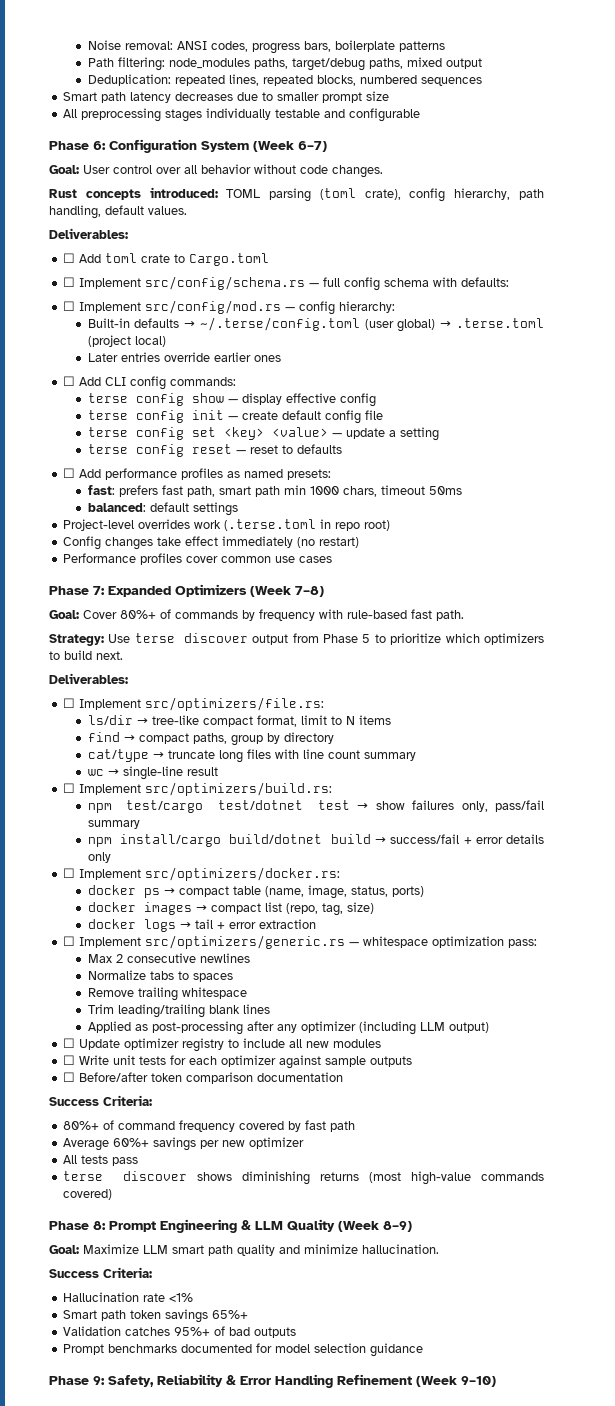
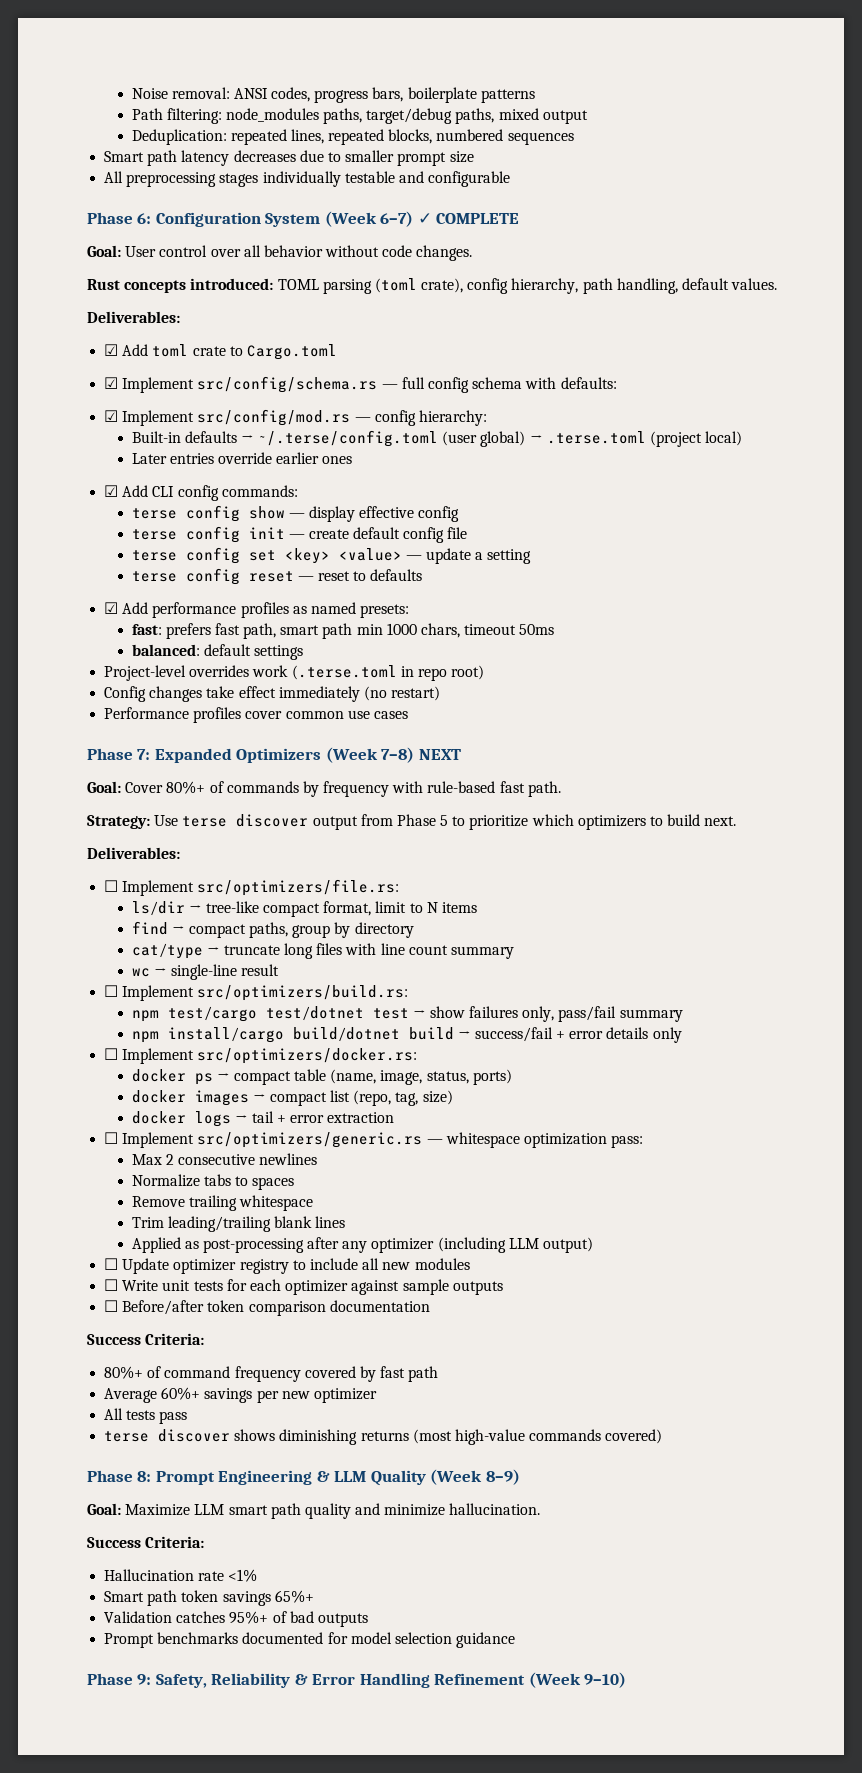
- Phase 6: Configuration System (Week 6–7)
+ Phase 6: Configuration System (Week 6–7) ✓ COMPLETE
- ☐ Add toml crate to Cargo.toml
+ ☑ Add toml crate to Cargo.toml
- ☐ Implement src/config/schema.rs — full config schema with defaults:
+ ☑ Implement src/config/schema.rs — full config schema with defaults:
- ☐ Implement src/config/mod.rs — config hierarchy:
+ ☑ Implement src/config/mod.rs — config hierarchy:
- ☐ Add CLI config commands:
+ ☑ Add CLI config commands:
- ☐ Add performance profiles as named presets:
+ ☑ Add performance profiles as named presets:
- Phase 7: Expanded Optimizers (Week 7–8)
+ Phase 7: Expanded Optimizers (Week 7–8) NEXT

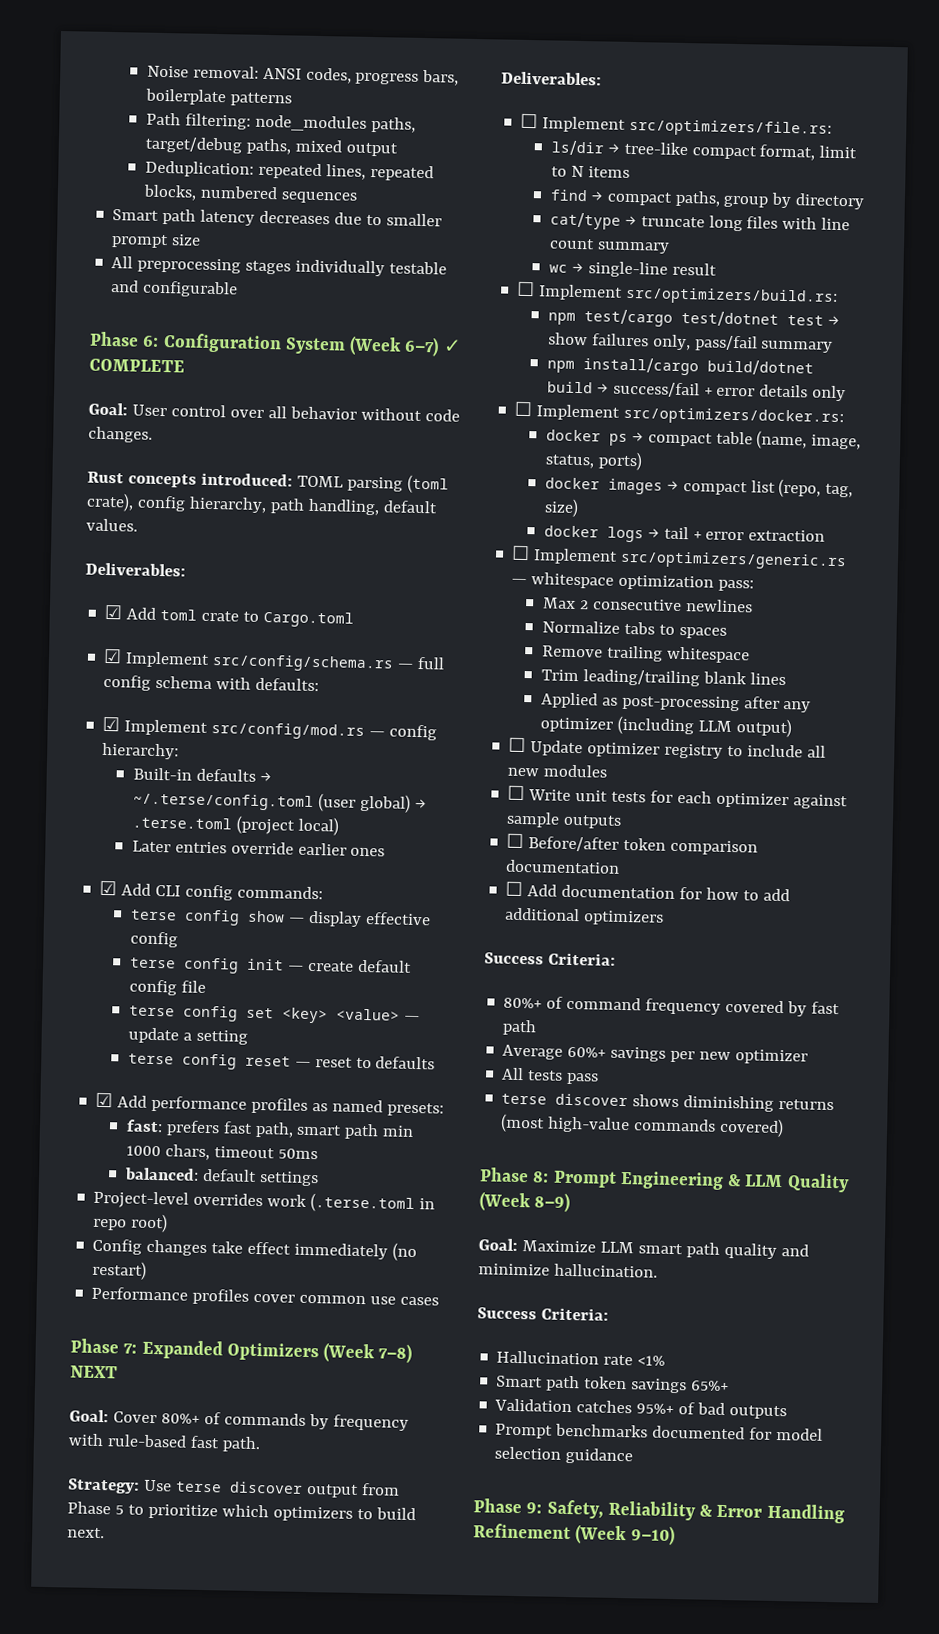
+ ☐ Add documentation for how to add additional optimizers

